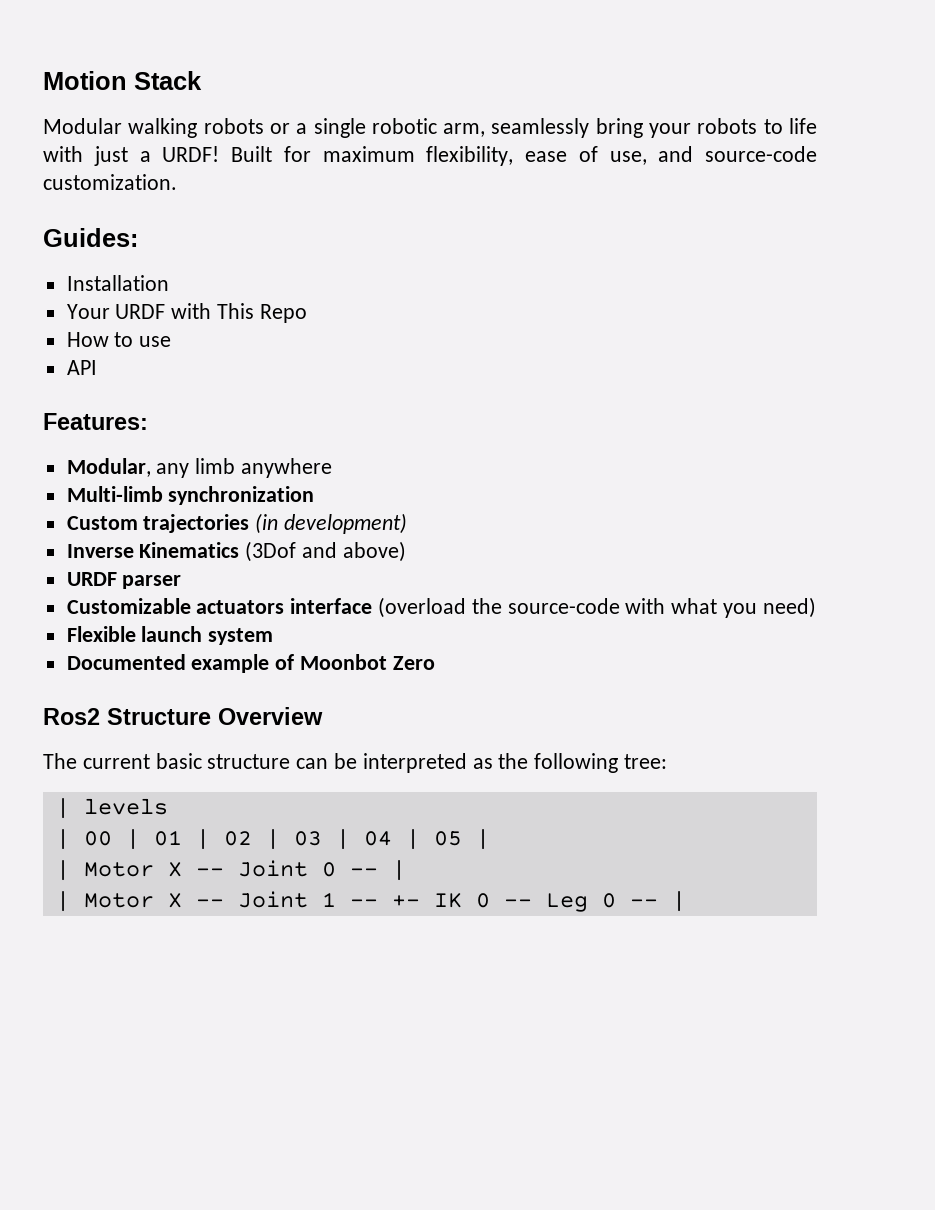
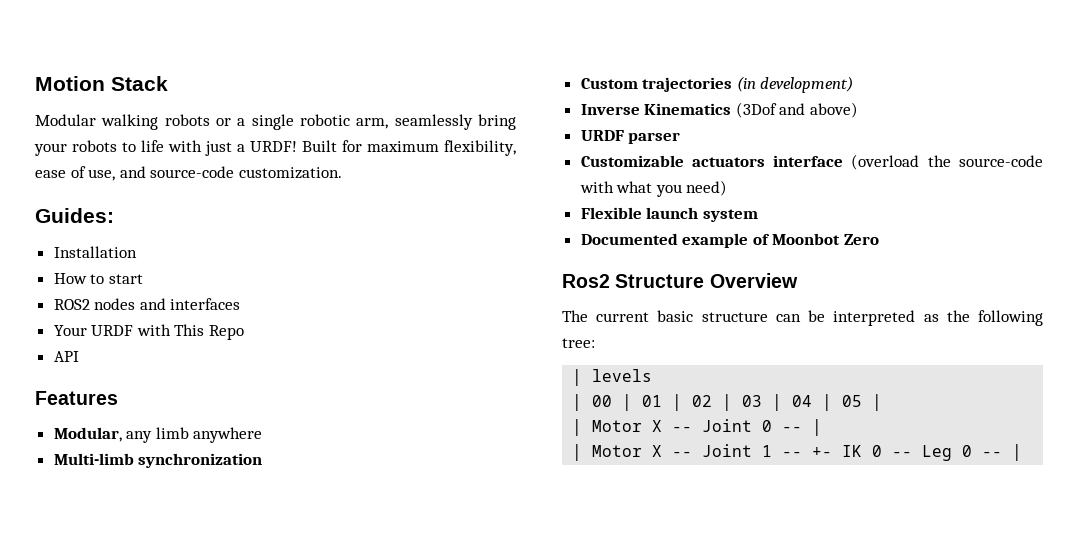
+ How to start
+ ROS2 nodes and interfaces
- How to use
- Features:
+ Features

